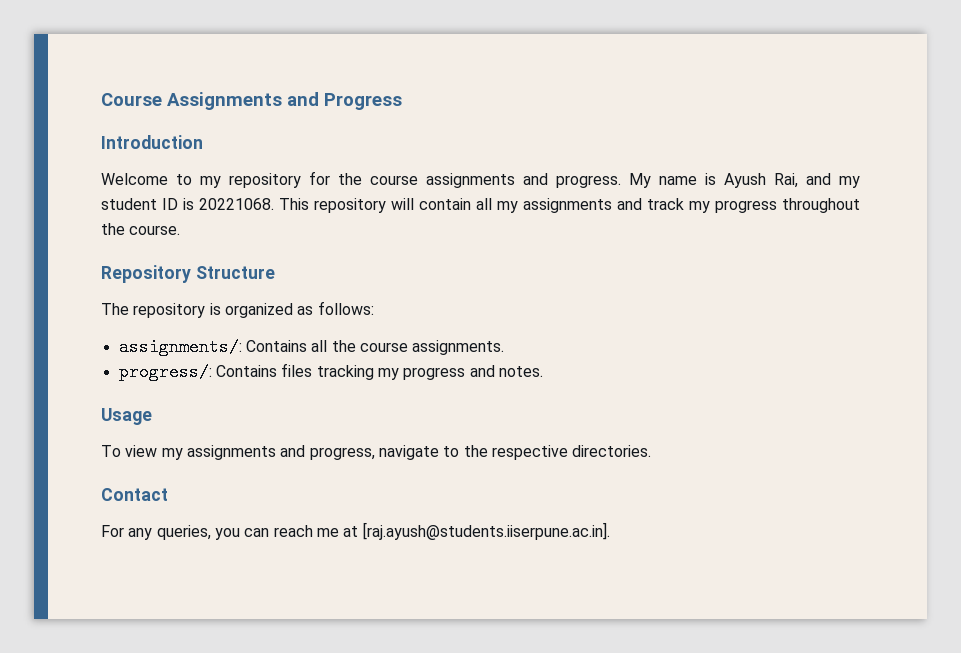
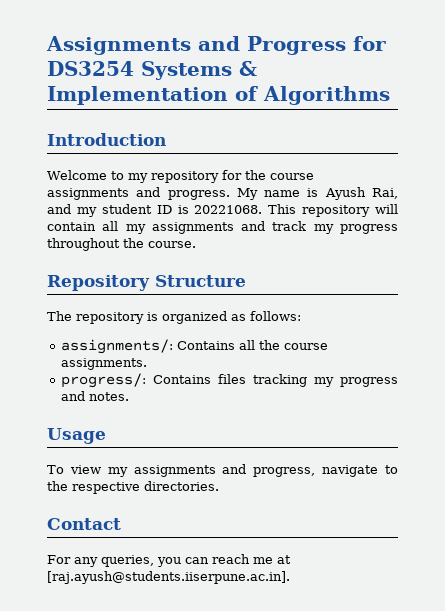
- Course Assignments and Progress
+ Assignments and Progress for DS3254 Systems & Implementation of Algorithms

